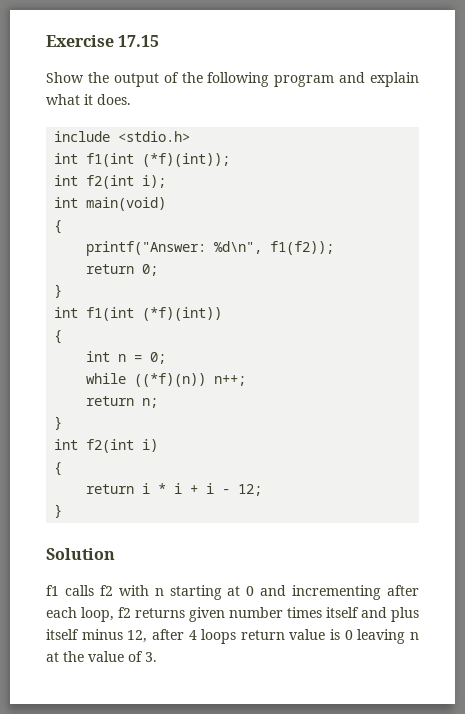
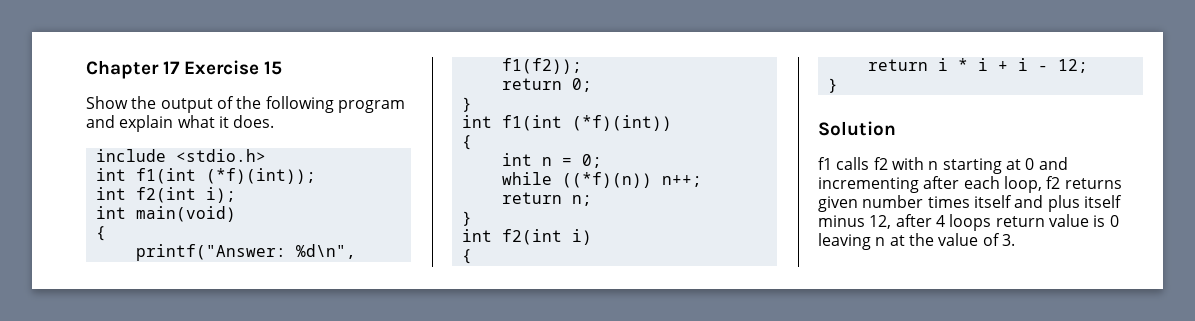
- Exercise 17.15
+ Chapter 17 Exercise 15

